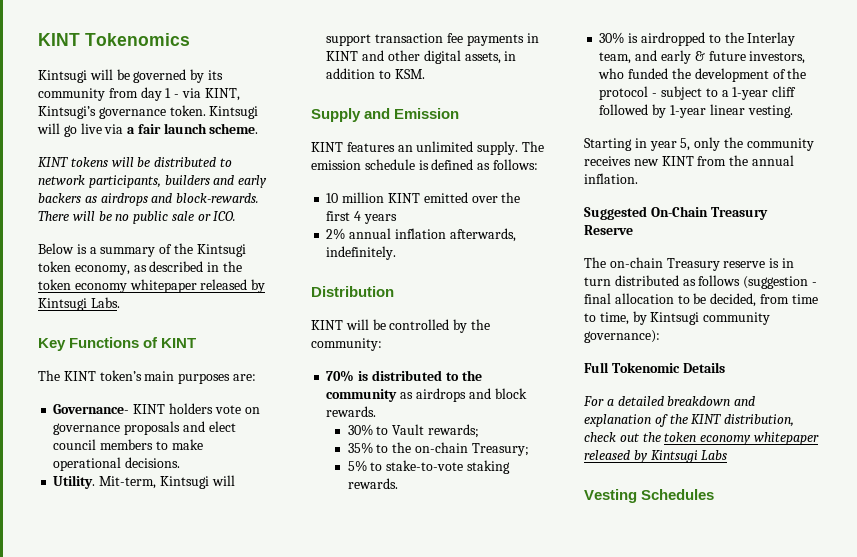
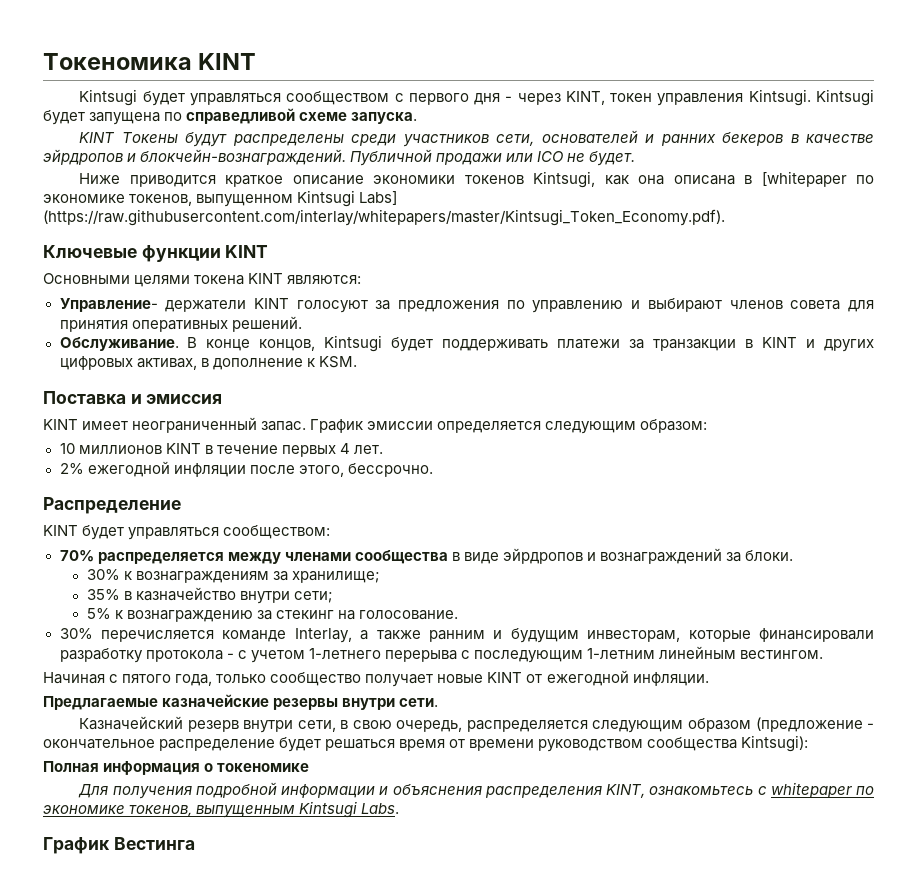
- KINT Tokenomics
- Kintsugi will be governed by its community from day 1 - via KINT, Kintsugi’s governance token. Kintsugi will go live via a fair launch scheme.
- KINT tokens will be distributed to network participants, builders and early backers as airdrops and block-rewards. There will be no public sale or ICO.
- Below is a summary of the Kintsugi token economy, as described in the token economy whitepaper released by Kintsugi Labs.
- Key Functions of KINT
- The KINT token’s main purposes are:
- Governance- KINT holders vote on governance proposals and elect council members to make operational decisions.
- Utility. Mit-term, Kintsugi will support transaction fee payments in KINT and other digital assets, in addition to KSM.
- Supply and Emission
- KINT features an unlimited supply. The emission schedule is defined as follows:
- 10 million KINT emitted over the first 4 years
- 2% annual inflation afterwards, indefinitely.
- Distribution
- KINT will be controlled by the community:
- 70% is distributed to the community as airdrops and block rewards.
- 30% to Vault rewards;
- 35% to the on-chain Treasury;
- 5% to stake-to-vote staking rewards.
- 30% is airdropped to the Interlay team, and early & future investors, who funded the development of the protocol - subject to a 1-year cliff followed by 1-year linear vesting.
- Starting in year 5, only the community receives new KINT from the annual inflation.
- Suggested On-Chain Treasury Reserve
- The on-chain Treasury reserve is in turn distributed as follows (suggestion - final allocation to be decided, from time to time, by Kintsugi community governance):
- Full Tokenomic Details
- For a detailed breakdown and explanation of the KINT distribution, check out the token economy whitepaper released by Kintsugi Labs
- Vesting Schedules
+ Токеномика KINT
+ Kintsugi будет управляться сообществом с первого дня - через KINT, токен управления Kintsugi. Kintsugi будет запущена по справедливой схеме запуска.
+ KINT Токены будут распределены среди участников сети, основателей и ранних бекеров в качестве эйрдропов и блокчейн-вознаграждений. Публичной продажи или ICO не будет.
+ Ниже приводится краткое описание экономики токенов Kintsugi, как она описана в [whitepaper по экономике токенов, выпущенном Kintsugi Labs] (https://raw.githubusercontent.com/interlay/whitepapers/master/Kintsugi_Token_Economy.pdf).
+ Ключевые функции KINT
+ Основными целями токена KINT являются:
+ Управление- держатели KINT голосуют за предложения по управлению и выбирают членов совета для принятия оперативных решений.
+ Обслуживание. В конце концов, Kintsugi будет поддерживать платежи за транзакции в KINT и других цифровых активах, в дополнение к KSM.
+ Поставка и эмиссия
+ KINT имеет неограниченный запас. График эмиссии определяется следующим образом:
+ 10 миллионов KINT в течение первых 4 лет.
+ 2% ежегодной инфляции после этого, бессрочно.
+ Распределение
+ KINT будет управляться сообществом:
+ 70% распределяется между членами сообщества в виде эйрдропов и вознаграждений за блоки.
+ 30% к вознаграждениям за хранилище;
+ 35% в казначейство внутри сети;
+ 5% к вознаграждению за стекинг на голосование.
+ 30% перечисляется команде Interlay, а также ранним и будущим инвесторам, которые финансировали разработку протокола - с учетом 1-летнего перерыва с последующим 1-летним линейным вестингом.
+ Начиная с пятого года, только сообщество получает новые KINT от ежегодной инфляции.
+ Предлагаемые казначейские резервы внутри сети.
+ Казначейский резерв внутри сети, в свою очередь, распределяется следующим образом (предложение - окончательное распределение будет решаться время от времени руководством сообщества Kintsugi):
+ Полная информация о токеномике
+ Для получения подробной информации и объяснения распределения KINT, ознакомьтесь с whitepaper по экономике токенов, выпущенным Kintsugi Labs.
+ График Вестинга

